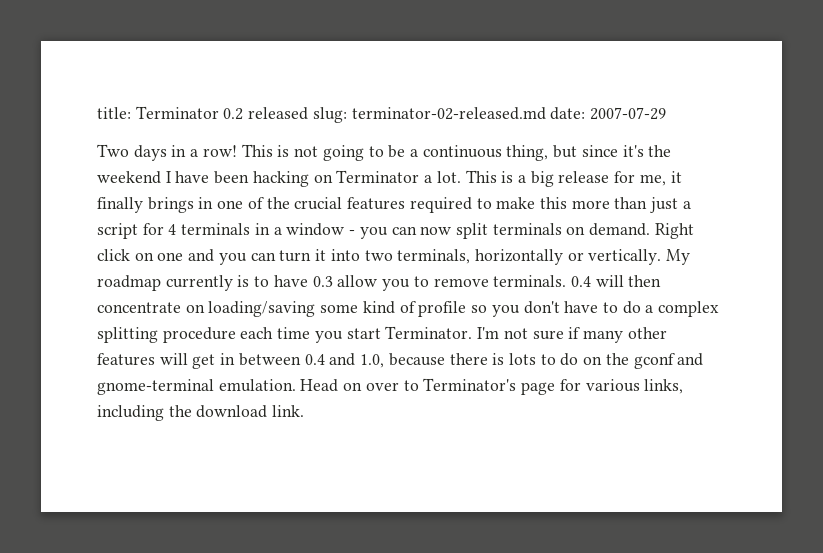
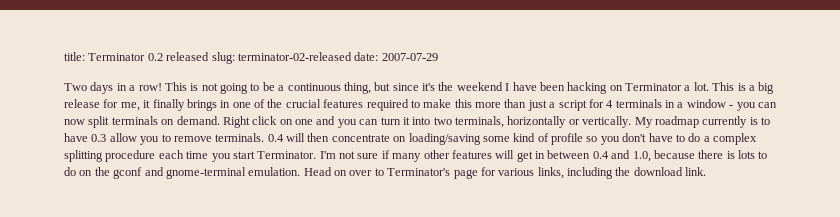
- title: Terminator 0.2 released slug: terminator-02-released.md date: 2007-07-29
+ title: Terminator 0.2 released slug: terminator-02-released date: 2007-07-29

